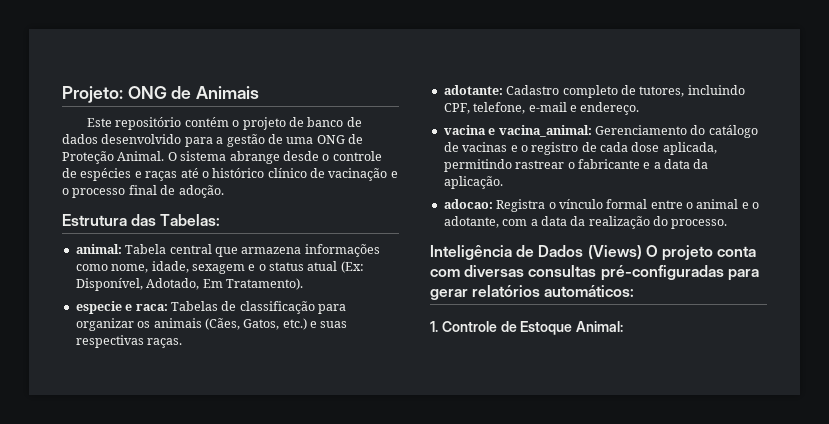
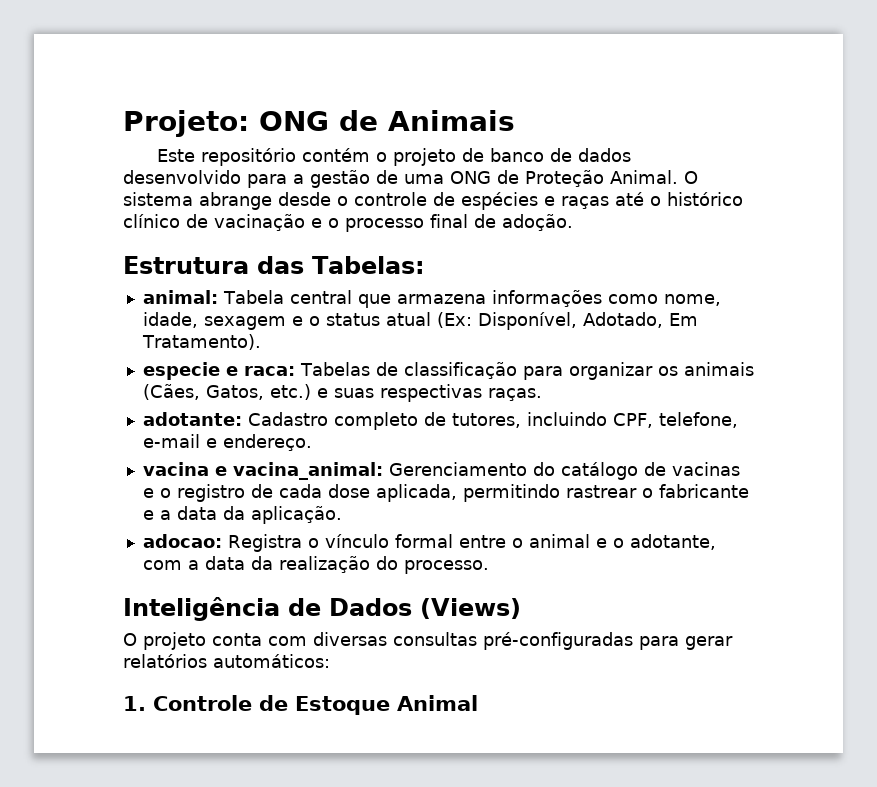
- Inteligência de Dados (Views) O projeto conta com diversas consultas pré-configuradas para gerar relatórios automáticos:
+ Inteligência de Dados (Views)
+ O projeto conta com diversas consultas pré-configuradas para gerar relatórios automáticos:
- 1. Controle de Estoque Animal:
+ 1. Controle de Estoque Animal

